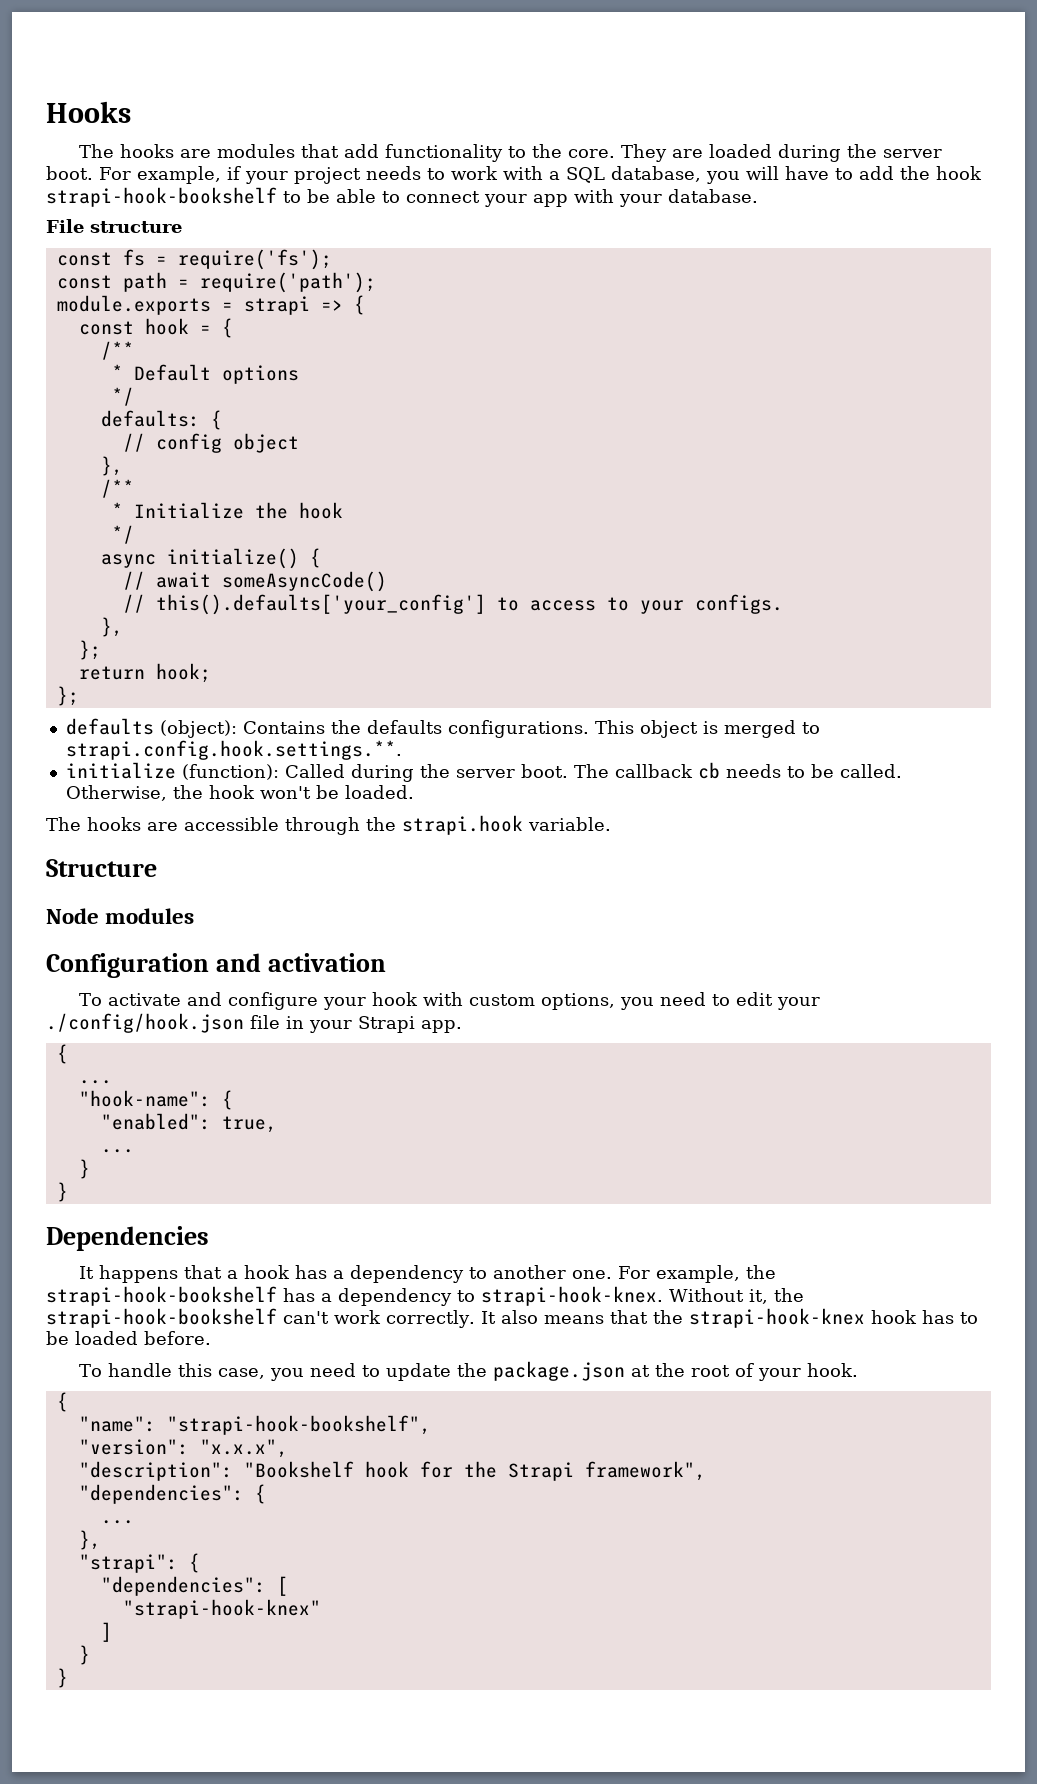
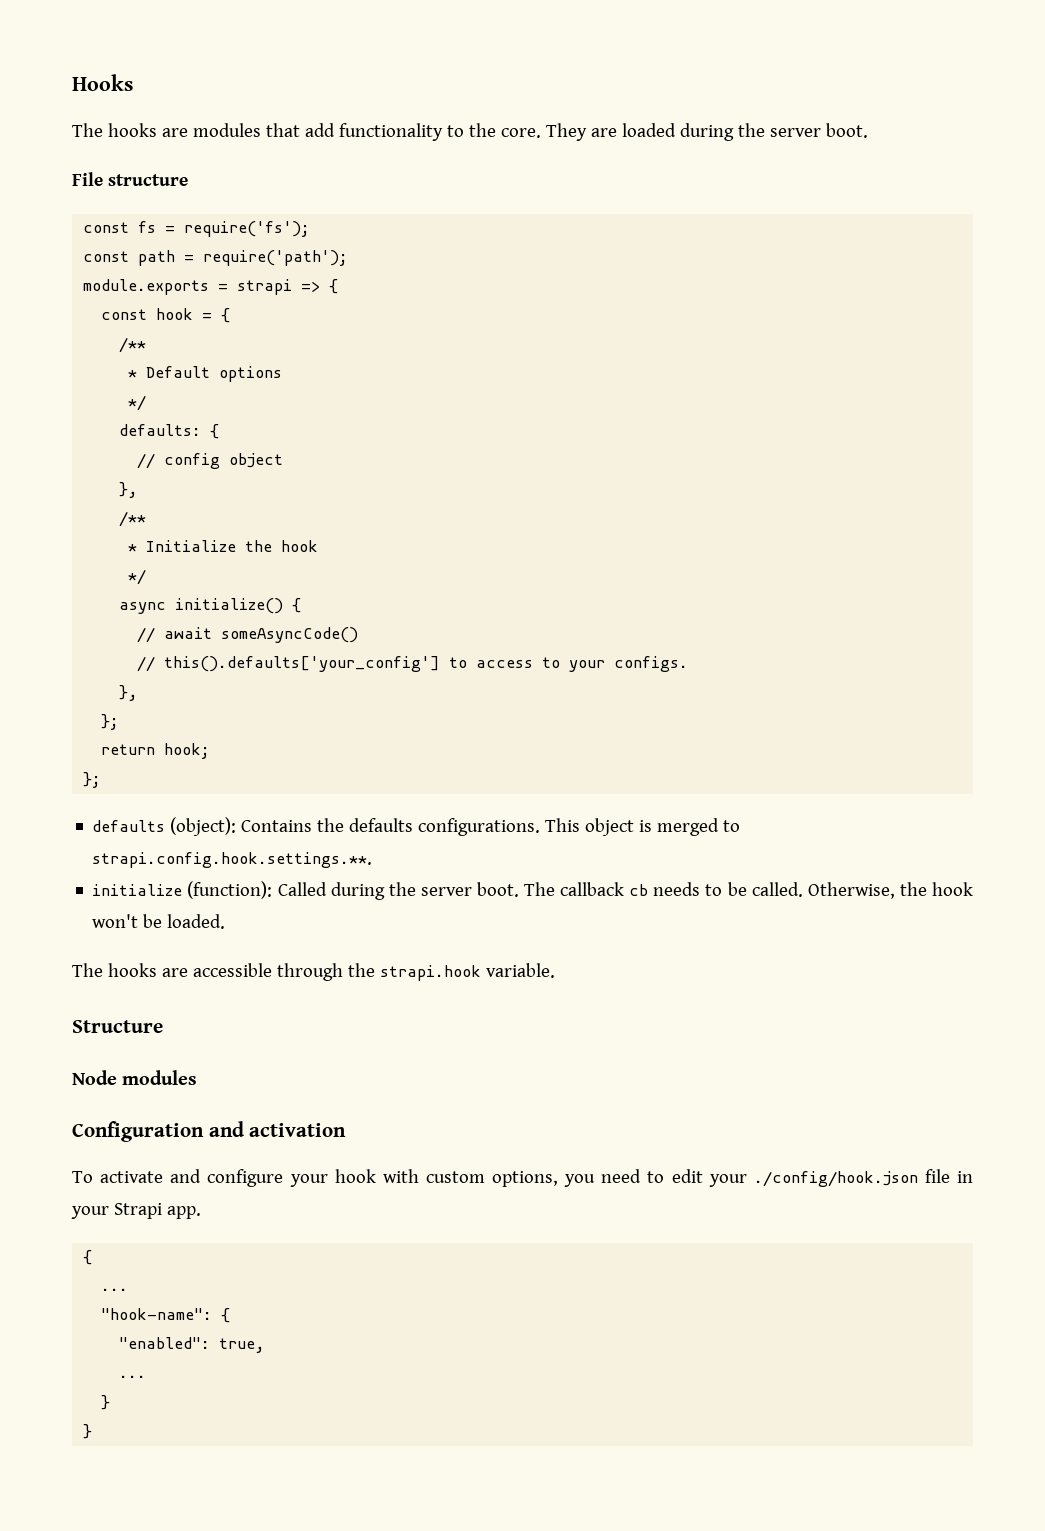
- For example, if your project needs to work with a SQL database, you will have to add the hook strapi-hook-bookshelf to be able to connect your app with your database.
- Dependencies
- It happens that a hook has a dependency to another one. For example, the strapi-hook-bookshelf has a dependency to strapi-hook-knex. Without it, the strapi-hook-bookshelf can't work correctly. It also means that the strapi-hook-knex hook has to be loaded before.
- To handle this case, you need to update the package.json at the root of your hook.
- {
- "name": "strapi-hook-bookshelf",
- "version": "x.x.x",
- "description": "Bookshelf hook for the Strapi framework",
- "dependencies": {
- ...
- },
- "strapi": {
- "dependencies": [
- "strapi-hook-knex"
- ]
- }
- }

